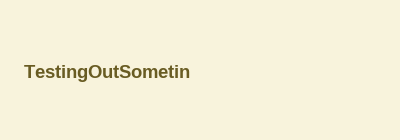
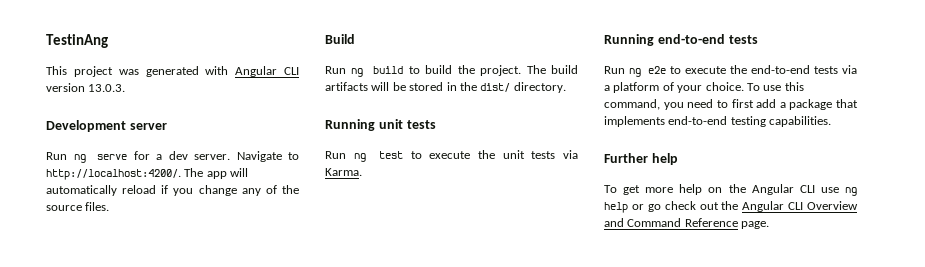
- TestingOutSometin
+ TestinAng
+ This project was generated with Angular CLI version 13.0.3.
+ Development server
+ Run ng serve for a dev server. Navigate to http://localhost:4200/. The app will automatically reload if you change any of the source files.
+ Build
+ Run ng build to build the project. The build artifacts will be stored in the dist/ directory.
+ Running unit tests
+ Run ng test to execute the unit tests via Karma.
+ Running end-to-end tests
+ Run ng e2e to execute the end-to-end tests via a platform of your choice. To use this command, you need to first add a package that implements end-to-end testing capabilities.
+ Further help
+ To get more help on the Angular CLI use ng help or go check out the Angular CLI Overview and Command Reference page.

